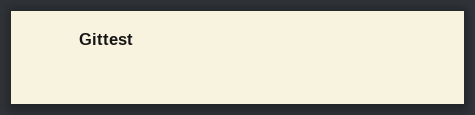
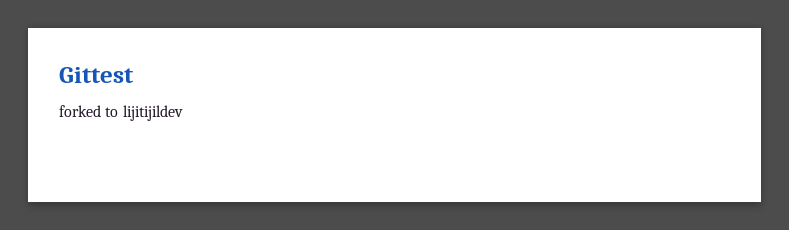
+ forked to lijitijildev

